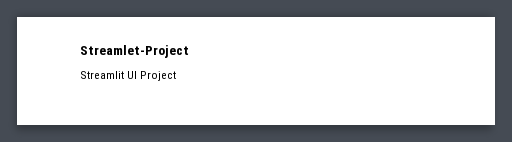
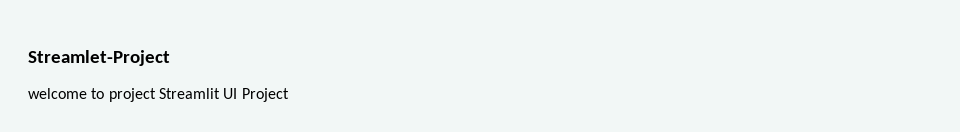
- Streamlit UI Project
+ welcome to project Streamlit UI Project

